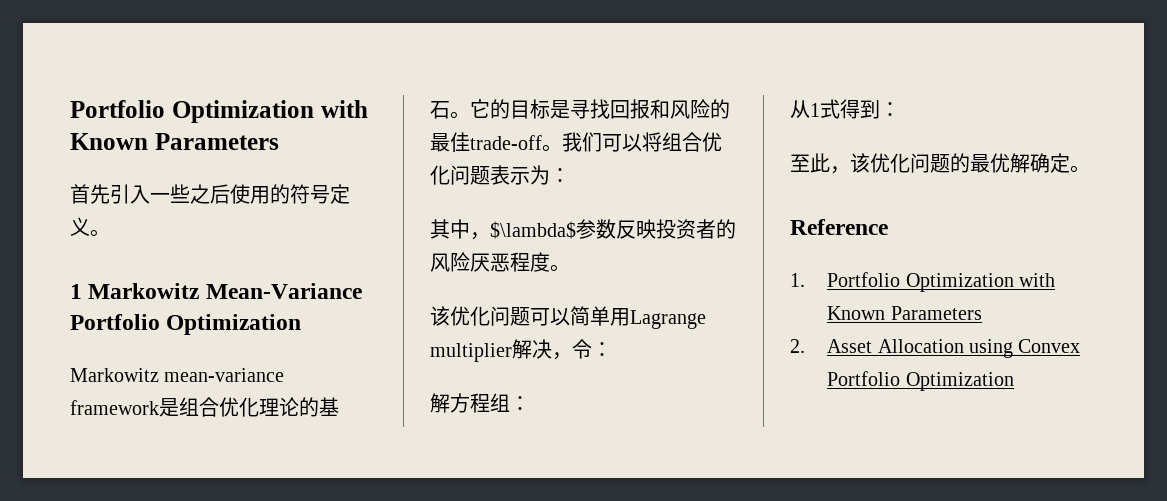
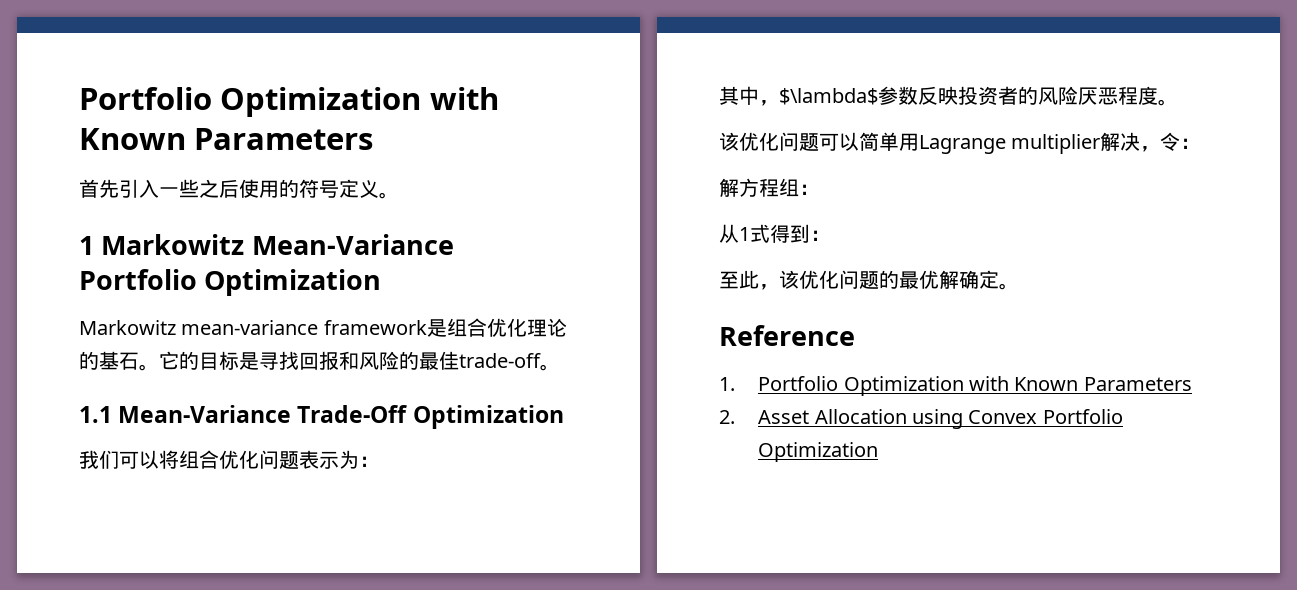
- 它的目标是寻找回报和风险的最佳trade-off。我们可以将组合优化问题表示为：
+ 它的目标是寻找回报和风险的最佳trade-off。
+ 1.1 Mean-Variance Trade-Off Optimization
+ 我们可以将组合优化问题表示为：

